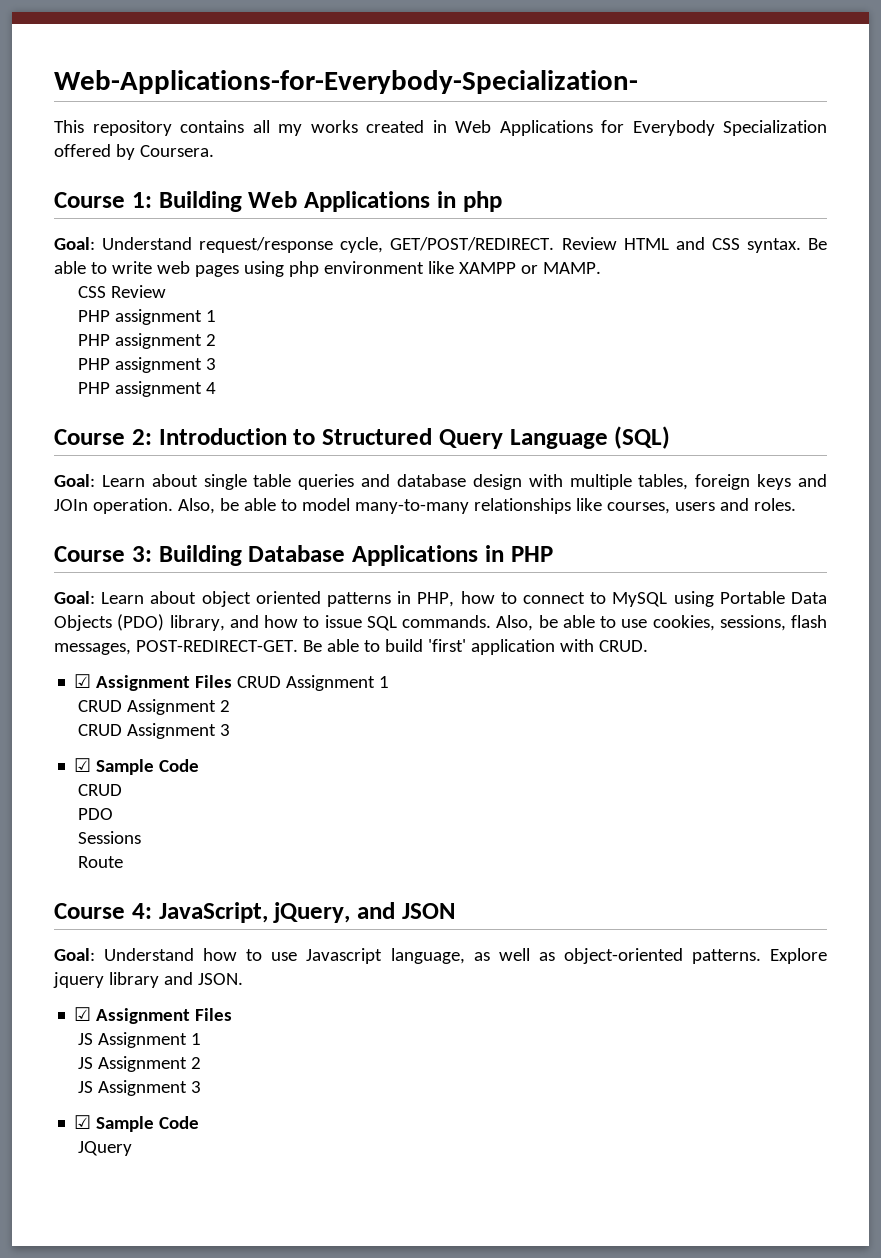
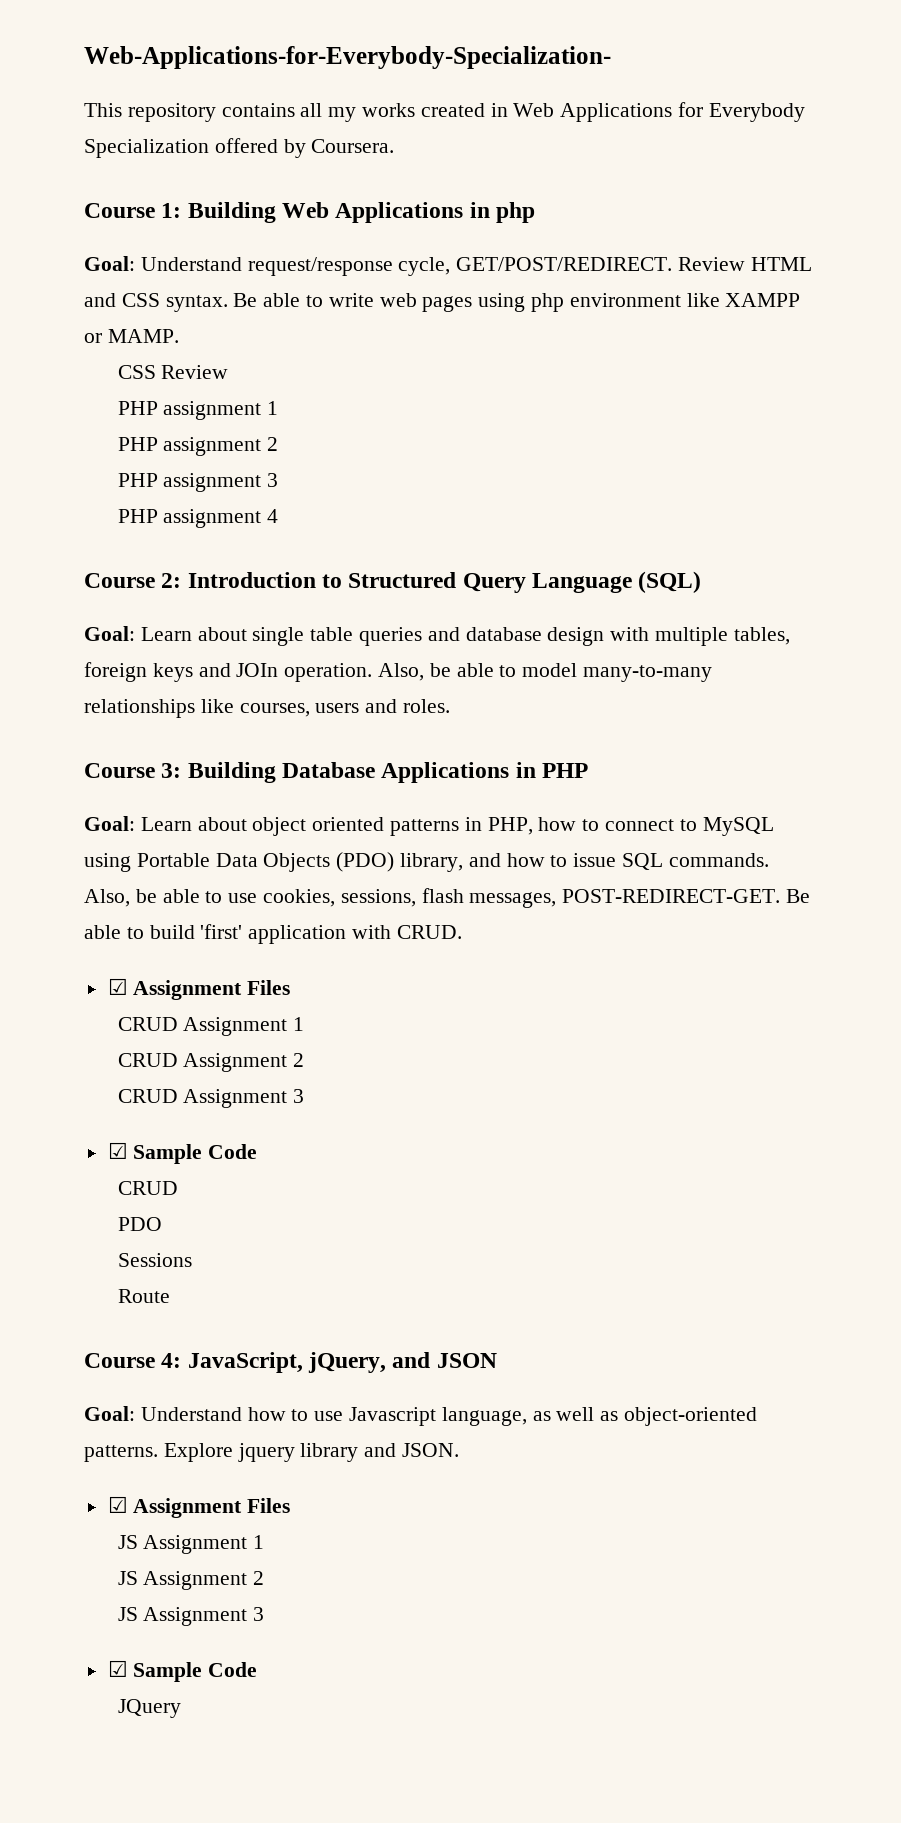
  Be able to build 'first' application with CRUD.
- ☑ Assignment Files CRUD Assignment 1
+ ☑ Assignment Files
+ CRUD Assignment 1

